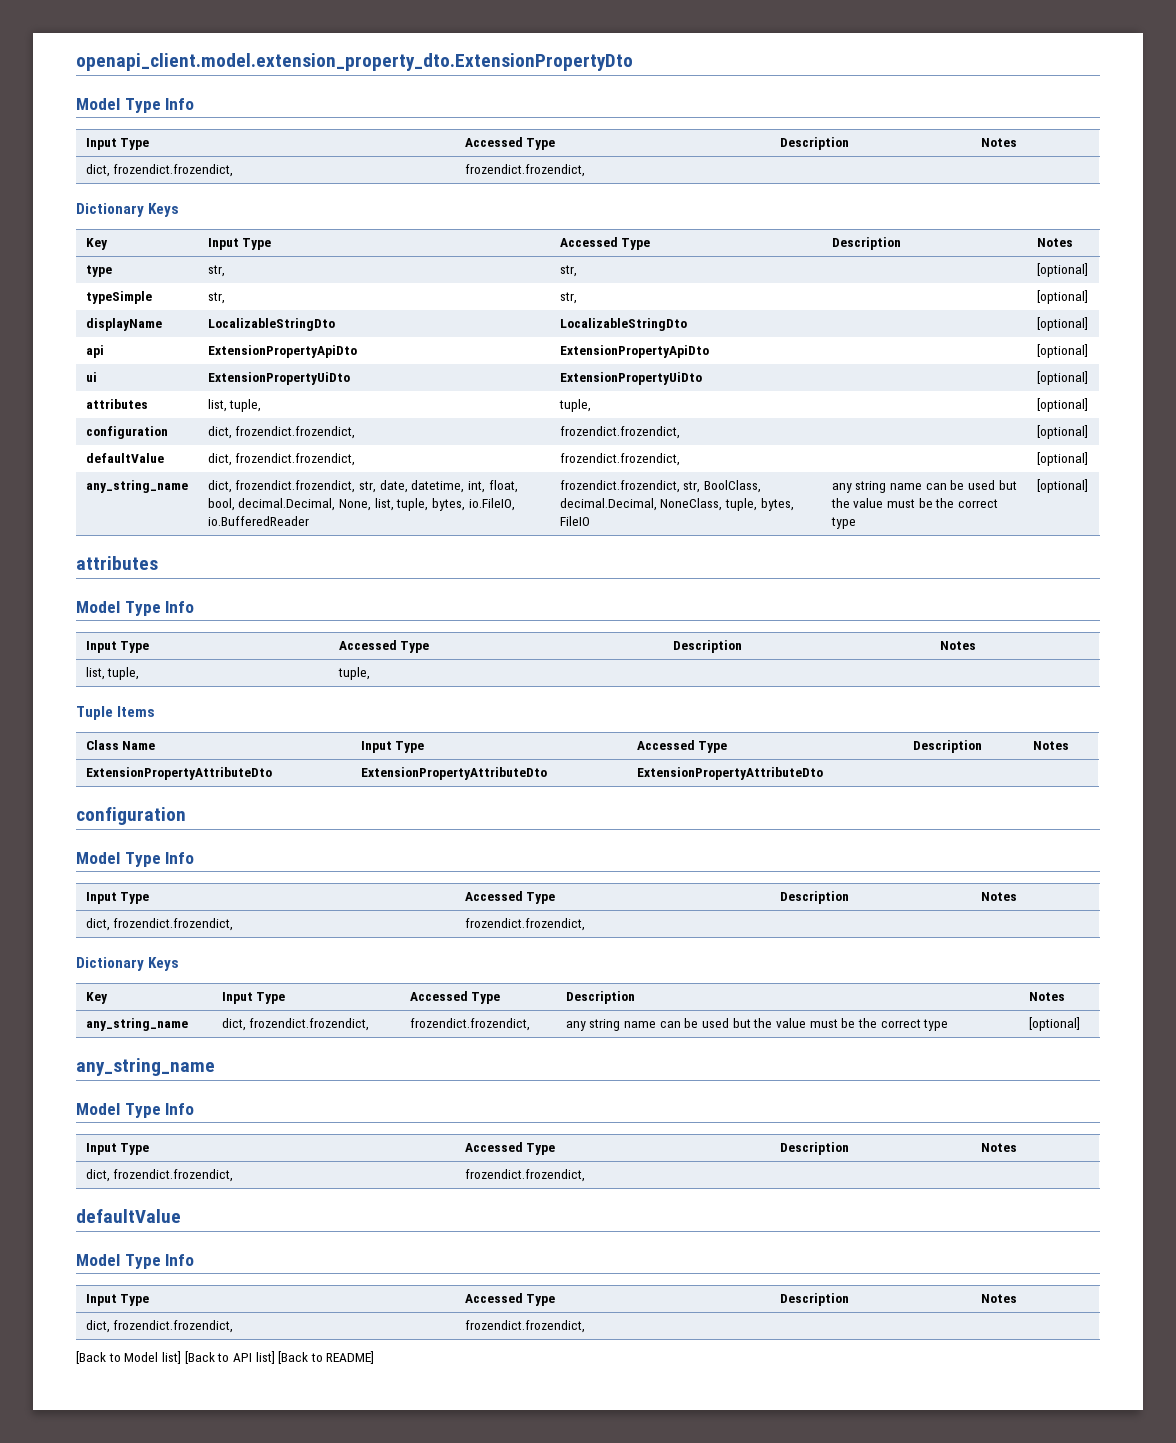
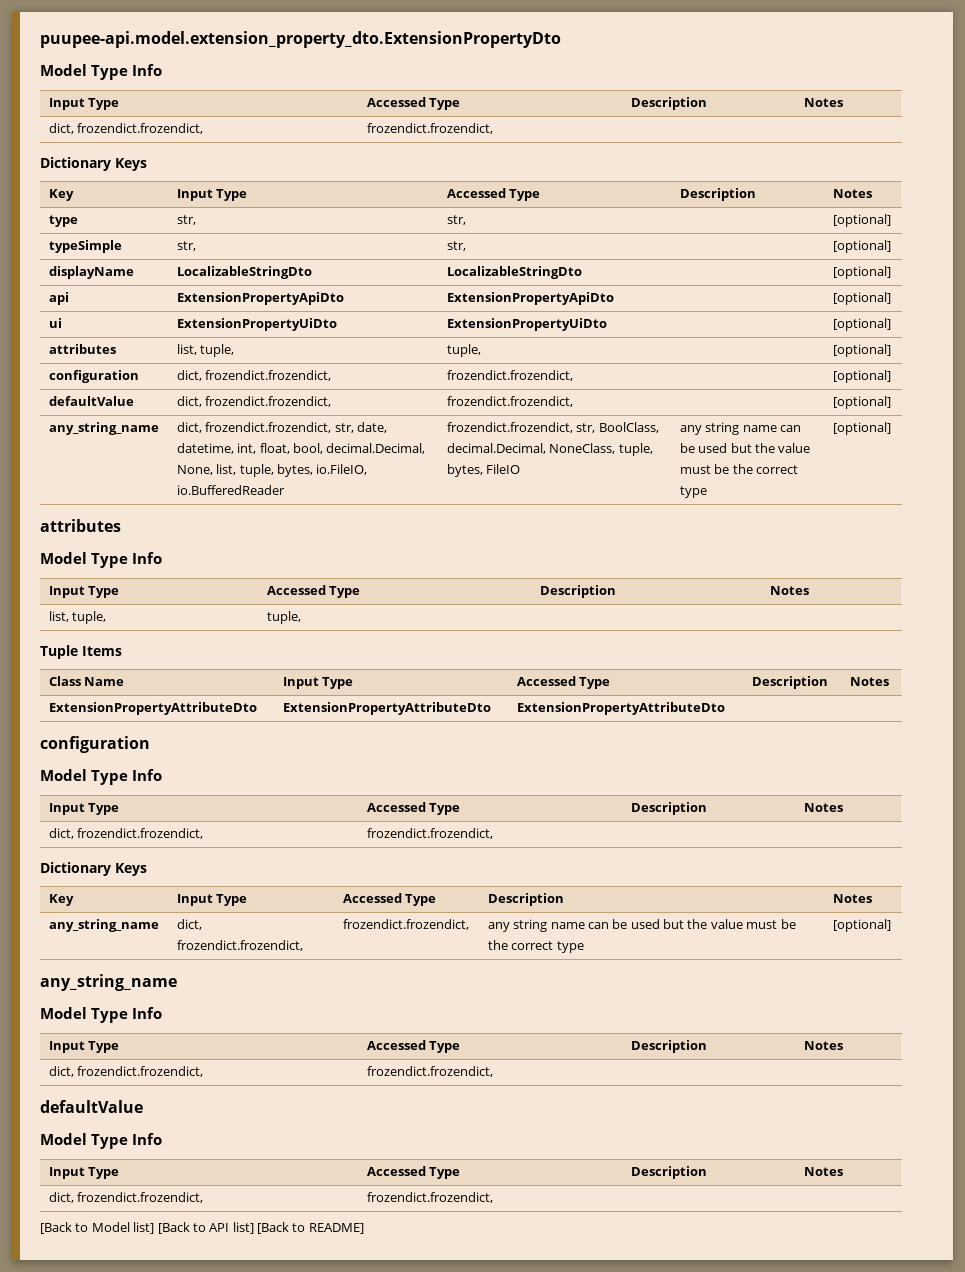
- openapi_client.model.extension_property_dto.ExtensionPropertyDto
+ puupee-api.model.extension_property_dto.ExtensionPropertyDto

